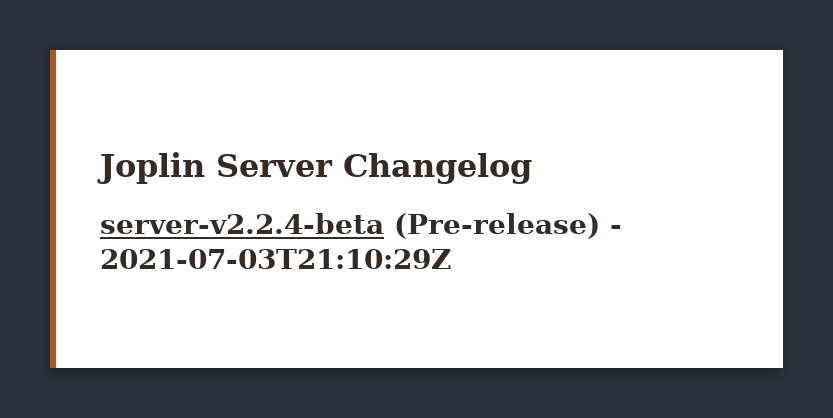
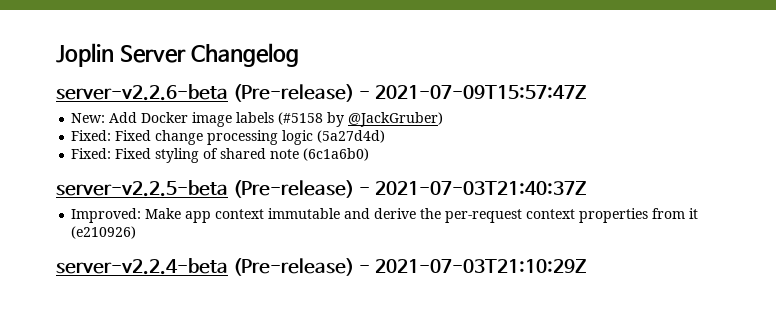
+ server-v2.2.6-beta (Pre-release) - 2021-07-09T15:57:47Z
+ New: Add Docker image labels (#5158 by @JackGruber)
+ Fixed: Fixed change processing logic (5a27d4d)
+ Fixed: Fixed styling of shared note (6c1a6b0)
+ server-v2.2.5-beta (Pre-release) - 2021-07-03T21:40:37Z
+ Improved: Make app context immutable and derive the per-request context properties from it (e210926)

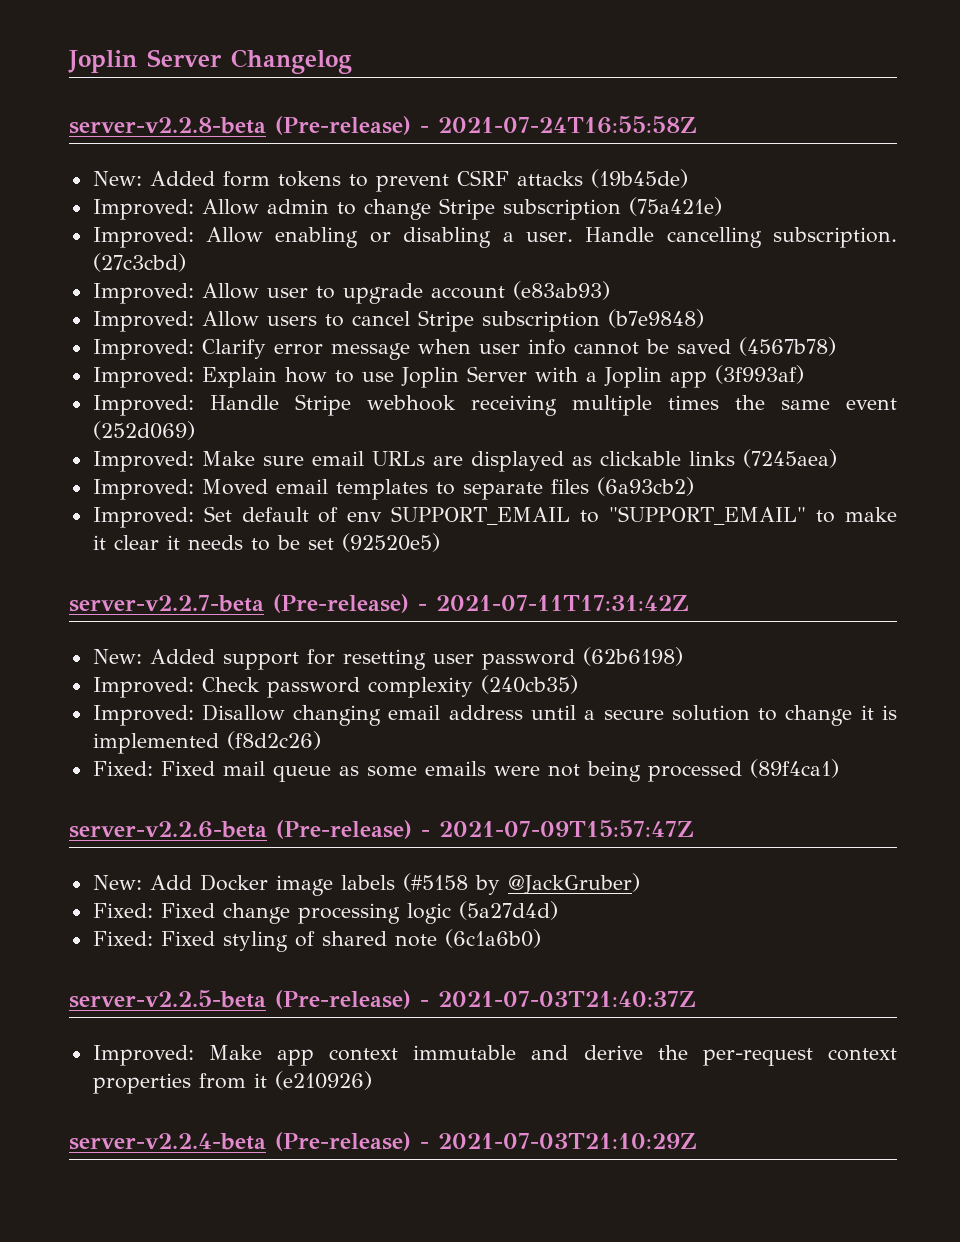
+ server-v2.2.8-beta (Pre-release) - 2021-07-24T16:55:58Z
+ New: Added form tokens to prevent CSRF attacks (19b45de)
+ Improved: Allow admin to change Stripe subscription (75a421e)
+ Improved: Allow enabling or disabling a user. Handle cancelling subscription. (27c3cbd)
+ Improved: Allow user to upgrade account (e83ab93)
+ Improved: Allow users to cancel Stripe subscription (b7e9848)
+ Improved: Clarify error message when user info cannot be saved (4567b78)
+ Improved: Explain how to use Joplin Server with a Joplin app (3f993af)
+ Improved: Handle Stripe webhook receiving multiple times the same event (252d069)
+ Improved: Make sure email URLs are displayed as clickable links (7245aea)
+ Improved: Moved email templates to separate files (6a93cb2)
+ Improved: Set default of env SUPPORT_EMAIL to "SUPPORT_EMAIL" to make it clear it needs to be set (92520e5)
+ server-v2.2.7-beta (Pre-release) - 2021-07-11T17:31:42Z
+ New: Added support for resetting user password (62b6198)
+ Improved: Check password complexity (240cb35)
+ Improved: Disallow changing email address until a secure solution to change it is implemented (f8d2c26)
+ Fixed: Fixed mail queue as some emails were not being processed (89f4ca1)

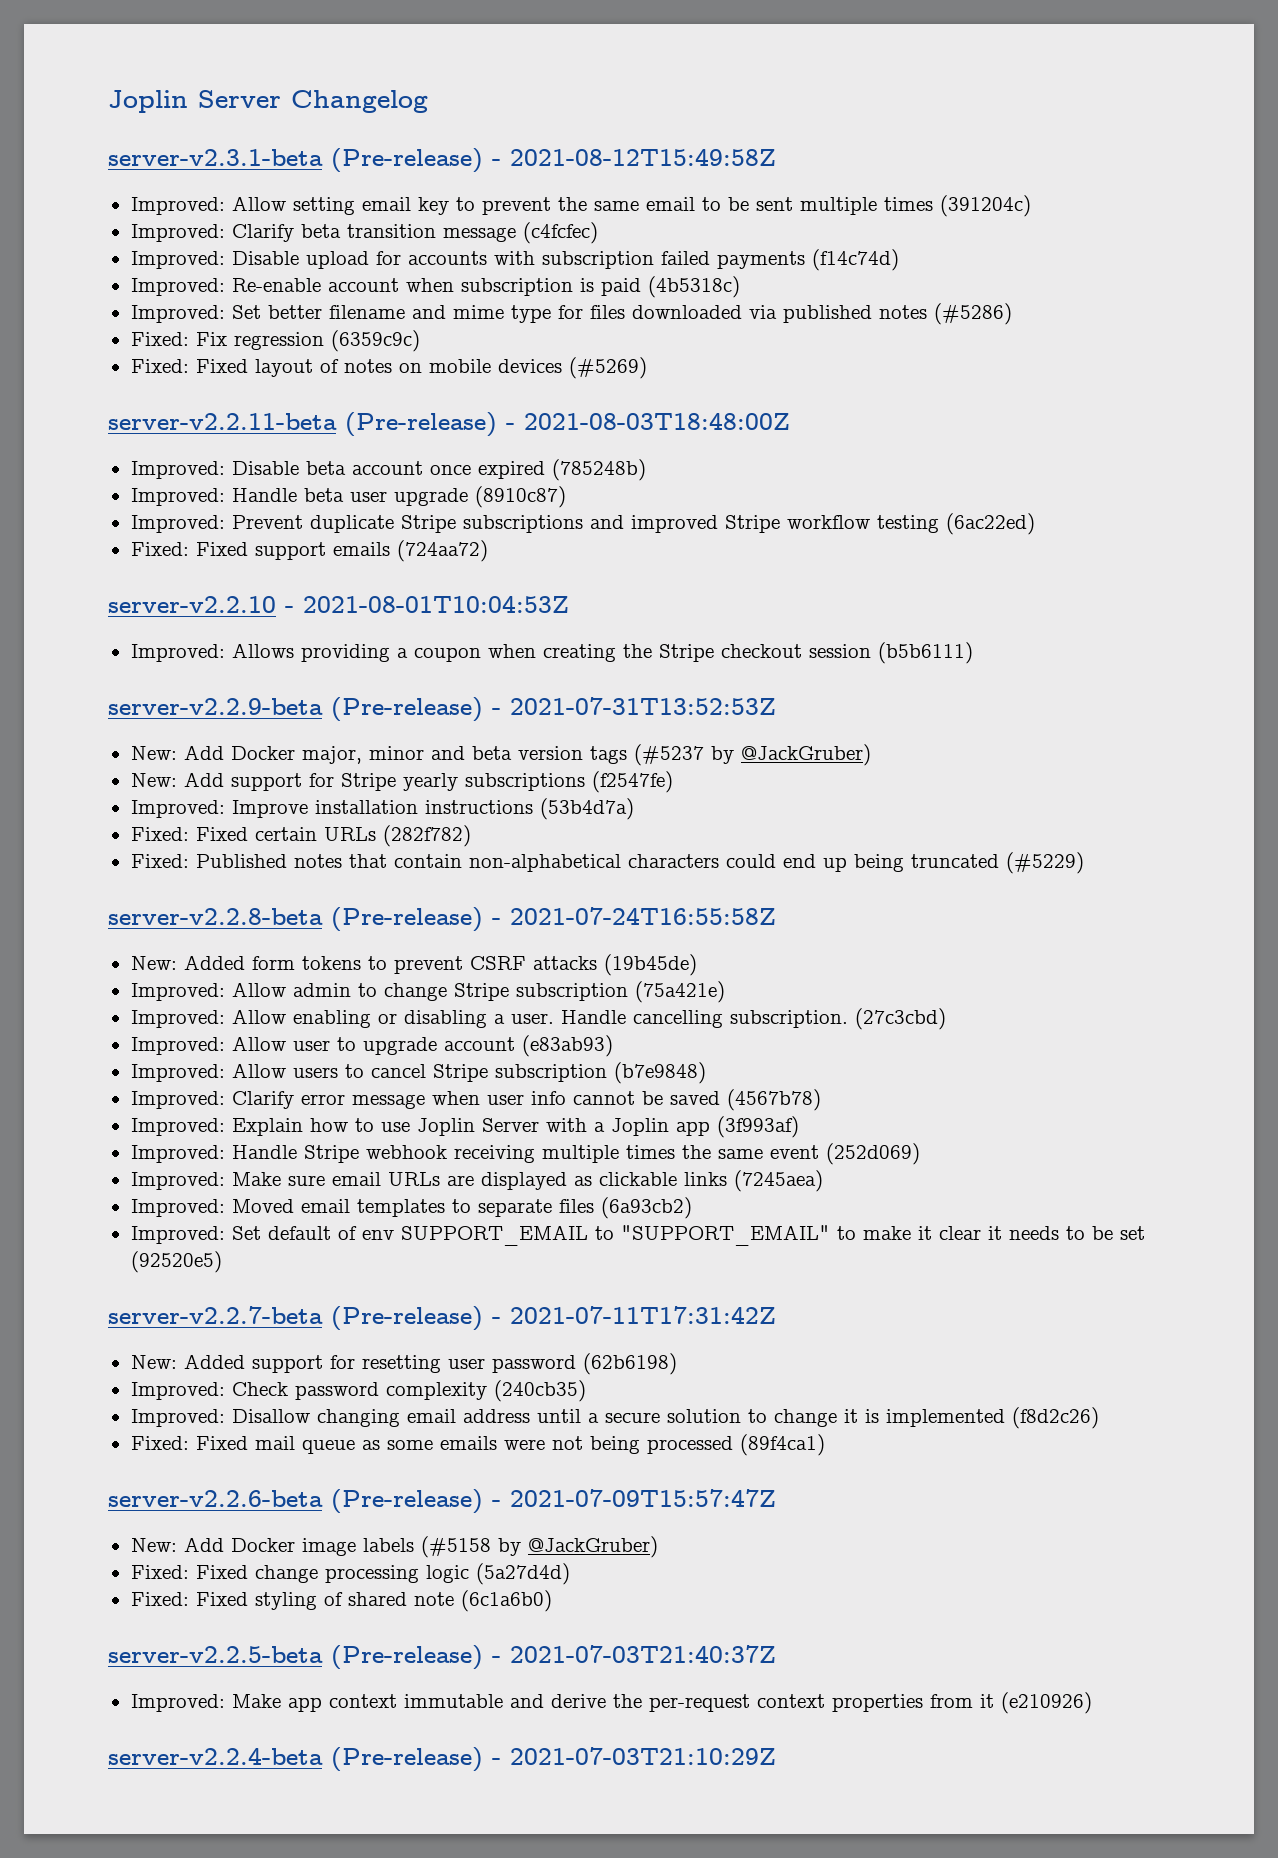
+ server-v2.3.1-beta (Pre-release) - 2021-08-12T15:49:58Z
+ Improved: Allow setting email key to prevent the same email to be sent multiple times (391204c)
+ Improved: Clarify beta transition message (c4fcfec)
+ Improved: Disable upload for accounts with subscription failed payments (f14c74d)
+ Improved: Re-enable account when subscription is paid (4b5318c)
+ Improved: Set better filename and mime type for files downloaded via published notes (#5286)
+ Fixed: Fix regression (6359c9c)
+ Fixed: Fixed layout of notes on mobile devices (#5269)
+ server-v2.2.11-beta (Pre-release) - 2021-08-03T18:48:00Z
+ Improved: Disable beta account once expired (785248b)
+ Improved: Handle beta user upgrade (8910c87)
+ Improved: Prevent duplicate Stripe subscriptions and improved Stripe workflow testing (6ac22ed)
+ Fixed: Fixed support emails (724aa72)
+ server-v2.2.10 - 2021-08-01T10:04:53Z
+ Improved: Allows providing a coupon when creating the Stripe checkout session (b5b6111)
+ server-v2.2.9-beta (Pre-release) - 2021-07-31T13:52:53Z
+ New: Add Docker major, minor and beta version tags (#5237 by @JackGruber)
+ New: Add support for Stripe yearly subscriptions (f2547fe)
+ Improved: Improve installation instructions (53b4d7a)
+ Fixed: Fixed certain URLs (282f782)
+ Fixed: Published notes that contain non-alphabetical characters could end up being truncated (#5229)

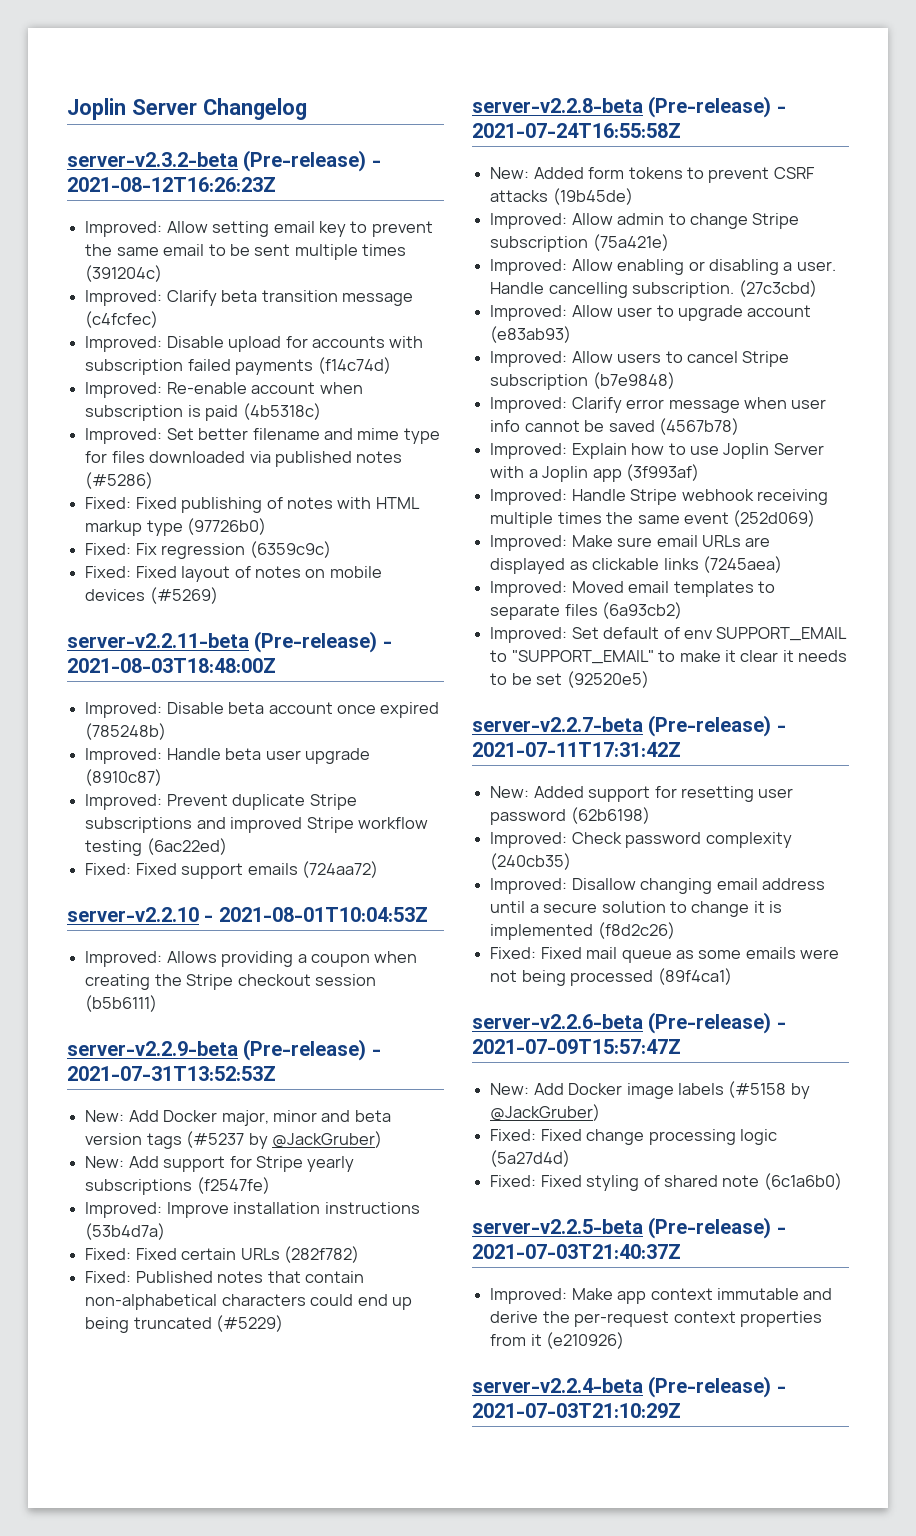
- server-v2.3.1-beta (Pre-release) - 2021-08-12T15:49:58Z
+ server-v2.3.2-beta (Pre-release) - 2021-08-12T16:26:23Z
+ Fixed: Fixed publishing of notes with HTML markup type (97726b0)

